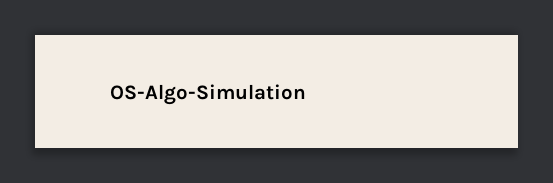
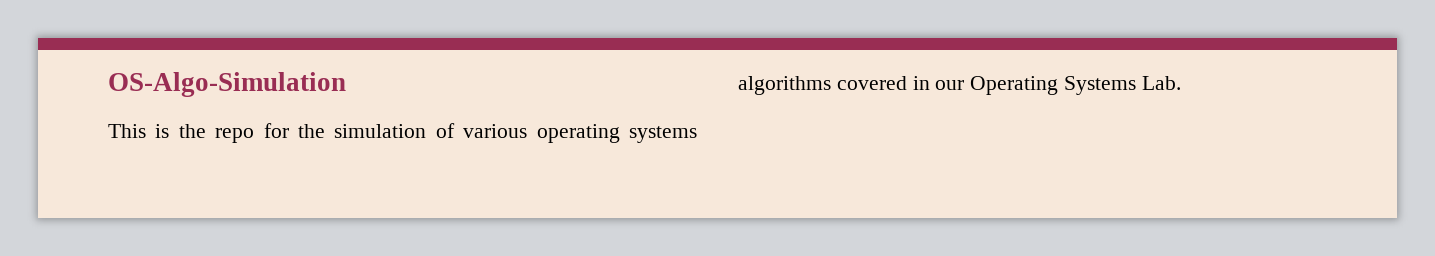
+ This is the repo for the simulation of various operating systems algorithms covered in our Operating Systems Lab.

